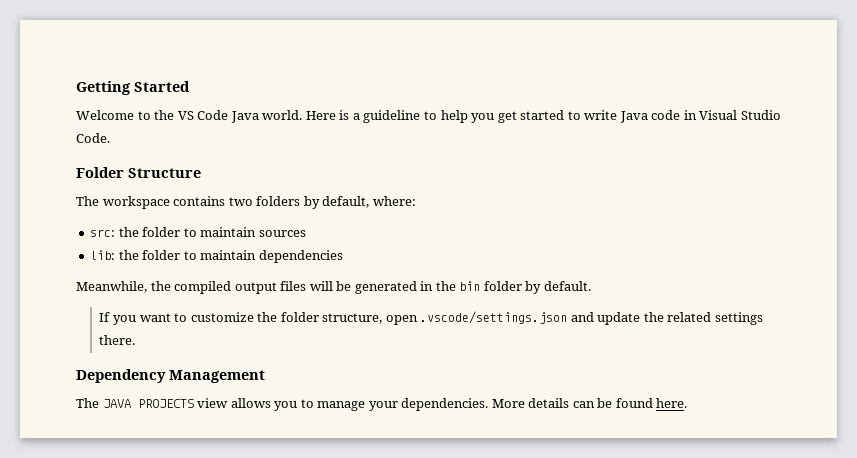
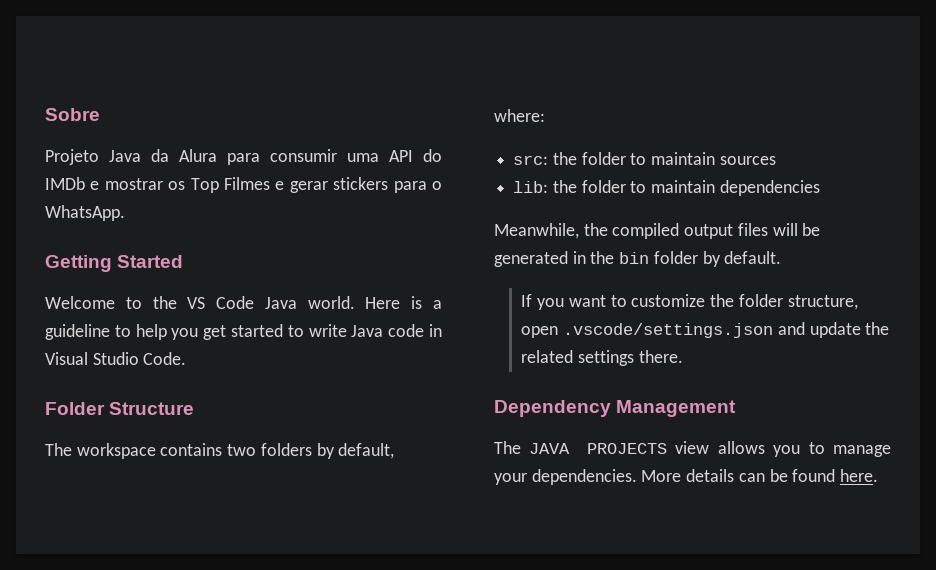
+ Sobre
+ Projeto Java da Alura para consumir uma API do IMDb e mostrar os Top Filmes e gerar stickers para o WhatsApp.

